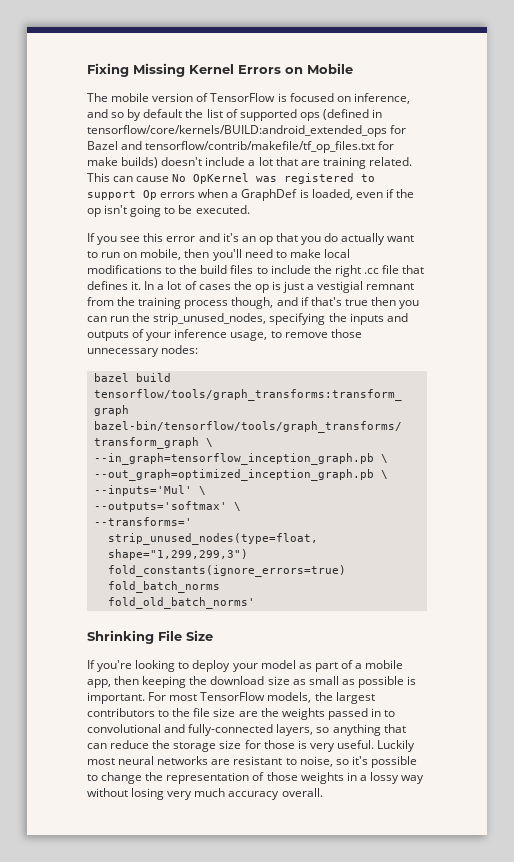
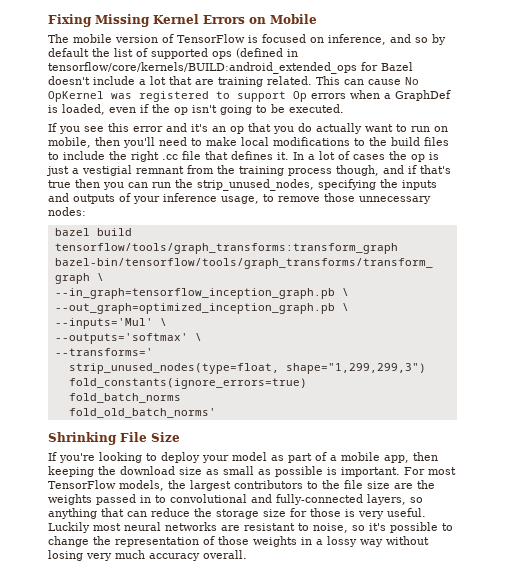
- The mobile version of TensorFlow is focused on inference, and so by default the list of supported ops (defined in tensorflow/core/kernels/BUILD:android_extended_ops for Bazel and tensorflow/contrib/makefile/tf_op_files.txt for make builds) doesn't include a lot that are training related.
+ The mobile version of TensorFlow is focused on inference, and so by default the list of supported ops (defined in tensorflow/core/kernels/BUILD:android_extended_ops for Bazel doesn't include a lot that are training related.

